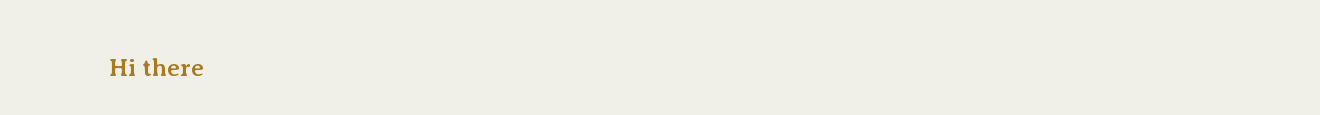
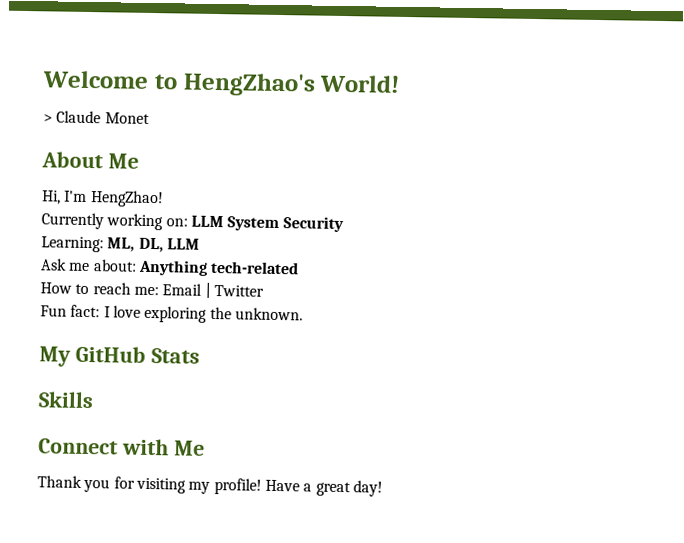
- Hi there
+ Welcome to HengZhao's World!
+ > Claude Monet
+ About Me
+ Hi, I'm HengZhao!
+ Currently working on: LLM System Security
+ Learning: ML, DL, LLM
+ Ask me about: Anything tech-related
+ How to reach me: Email | Twitter
+ Fun fact: I love exploring the unknown.
+ My GitHub Stats
+ Skills
+ Connect with Me
+ Thank you for visiting my profile! Have a great day!

